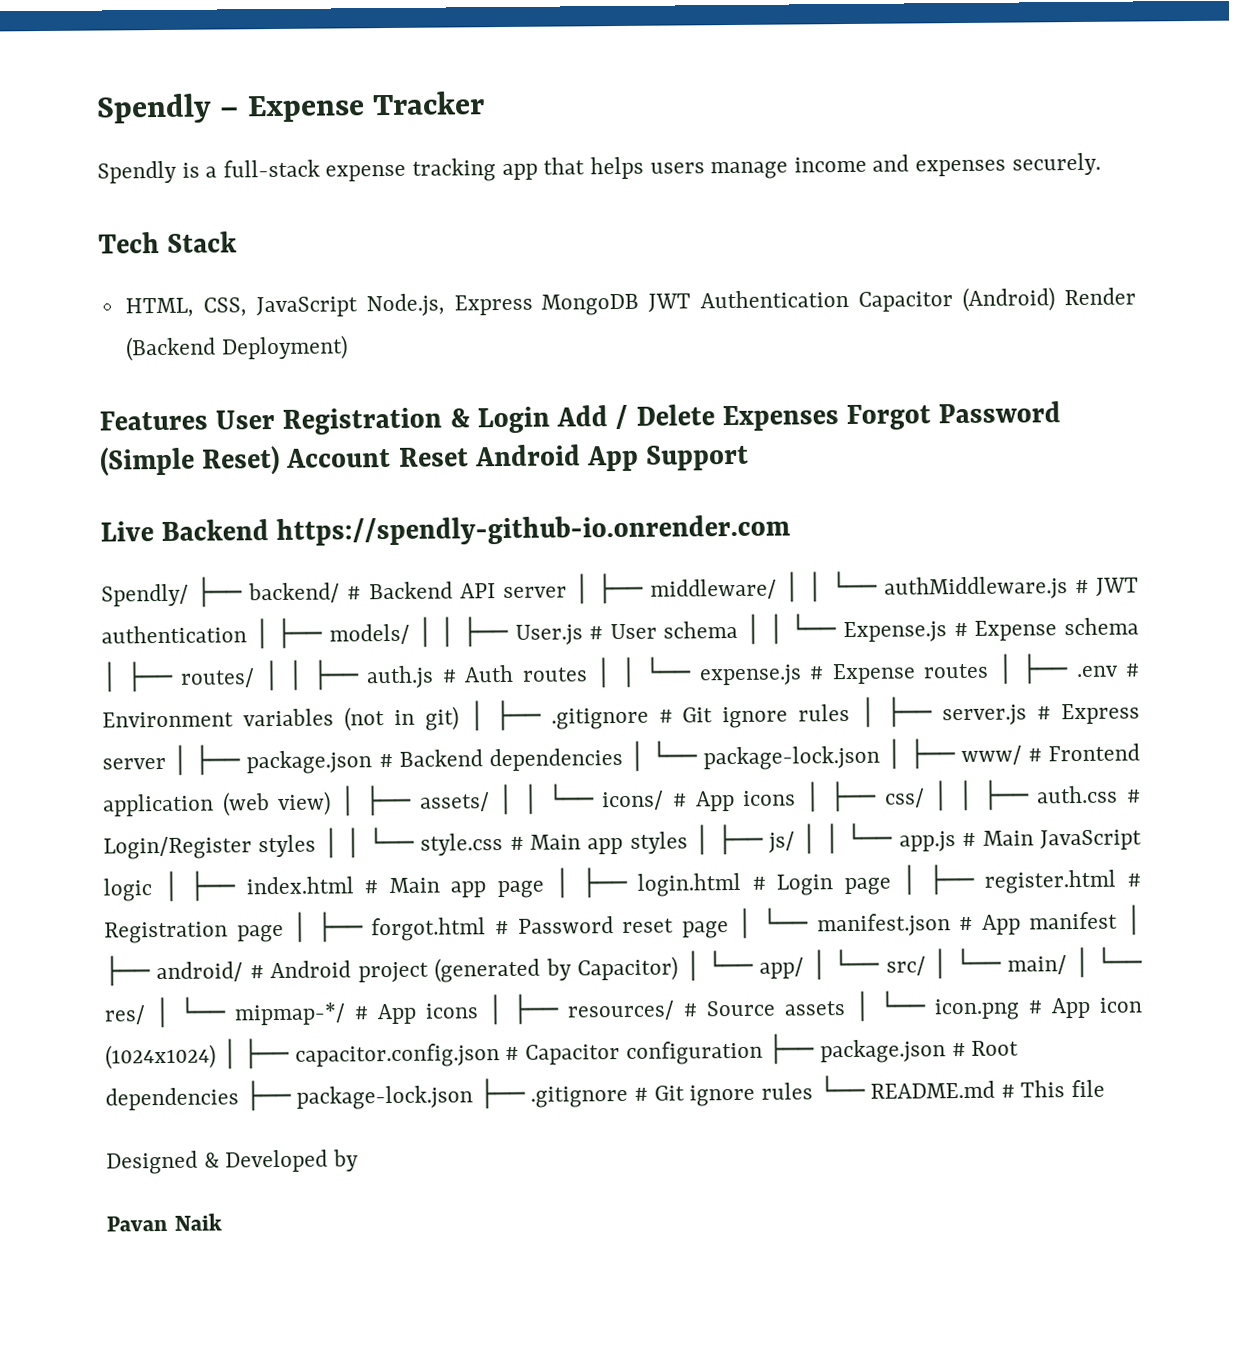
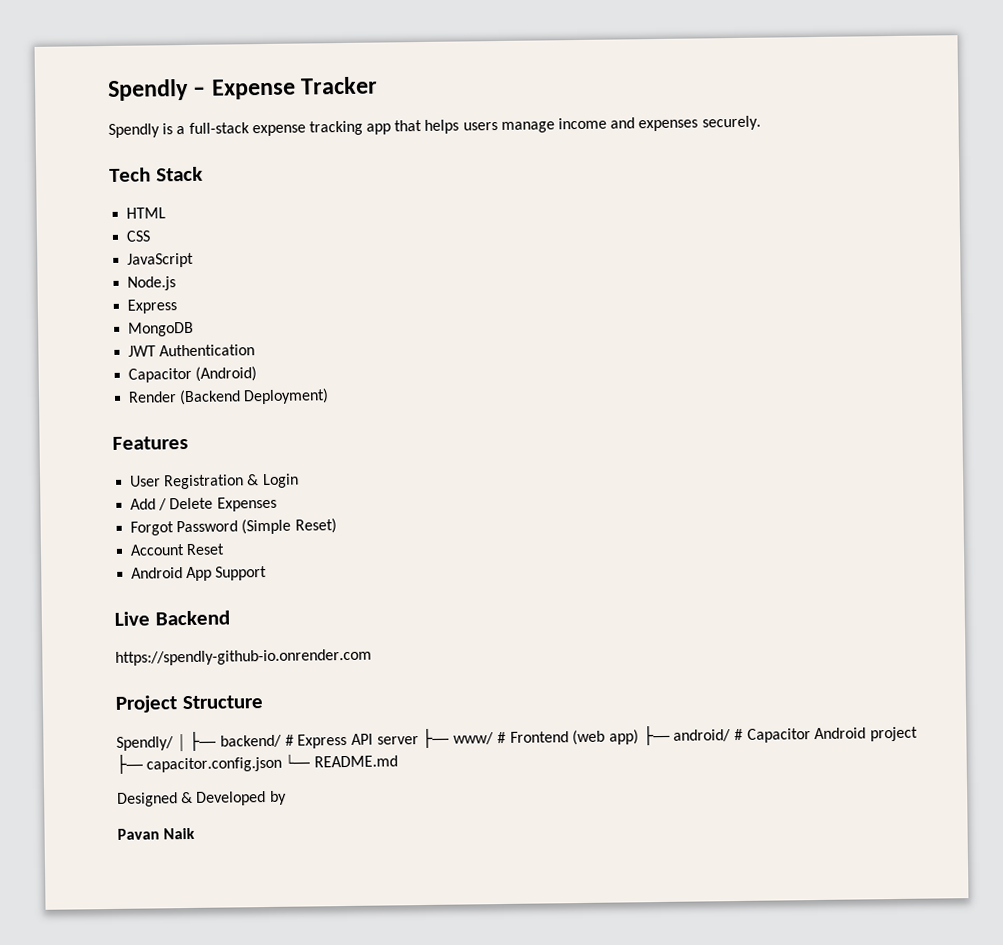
- HTML, CSS, JavaScript Node.js, Express MongoDB JWT Authentication Capacitor (Android) Render (Backend Deployment)
+ HTML
+ CSS
+ JavaScript
+ Node.js
+ Express
+ MongoDB
+ JWT Authentication
+ Capacitor (Android)
+ Render (Backend Deployment)
- Features User Registration & Login Add / Delete Expenses Forgot Password (Simple Reset) Account Reset Android App Support
+ Features
+ User Registration & Login
+ Add / Delete Expenses
+ Forgot Password (Simple Reset)
+ Account Reset
+ Android App Support
- Live Backend https://spendly-github-io.onrender.com
+ Live Backend
+ https://spendly-github-io.onrender.com
+ Project Structure
- Spendly/ ├── backend/ # Backend API server │ ├── middleware/ │ │ └── authMiddleware.js # JWT authentication │ ├── models/ │ │ ├── User.js # User schema │ │ └── Expense.js # Expense schema │ ├── routes/ │ │ ├── auth.js # Auth routes │ │ └── expense.js # Expense routes │ ├── .env # Environment variables (not in git) │ ├── .gitignore # Git ignore rules │ ├── server.js # Express server │ ├── package.json # Backend dependencies │ └── package-lock.json │ ├── www/ # Frontend application (web view) │ ├── assets/ │ │ └── icons/ # App icons │ ├── css/ │ │ ├── auth.css # Login/Register styles │ │ └── style.css # Main app styles │ ├── js/ │ │ └── app.js # Main JavaScript logic │ ├── index.html # Main app page │ ├── login.html # Login page │ ├── register.html # Registration page │ ├── forgot.html # Password reset page │ └── manifest.json # App manifest │ ├── android/ # Android project (generated by Capacitor) │ └── app/ │ └── src/ │ └── main/ │ └── res/ │ └── mipmap-*/ # App icons │ ├── resources/ # Source assets │ └── icon.png # App icon (1024x1024) │ ├── capacitor.config.json # Capacitor configuration ├── package.json # Root dependencies ├── package-lock.json ├── .gitignore # Git ignore rules └── README.md # This file
+ Spendly/ │ ├── backend/ # Express API server ├── www/ # Frontend (web app) ├── android/ # Capacitor Android project ├── capacitor.config.json └── README.md

